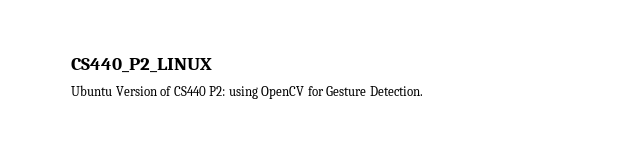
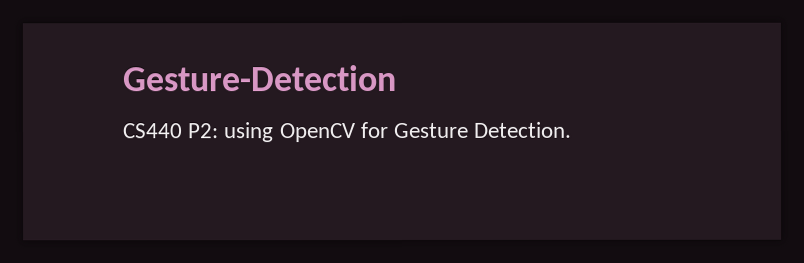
- CS440_P2_LINUX
- Ubuntu Version of CS440 P2: using OpenCV for Gesture Detection.
+ Gesture-Detection
+ CS440 P2: using OpenCV for Gesture Detection.

